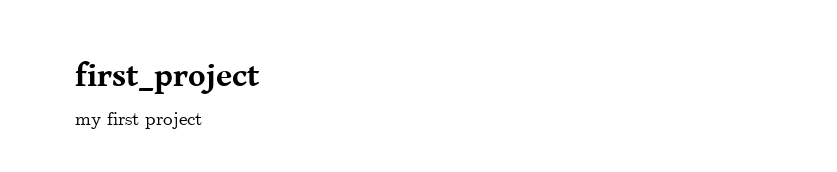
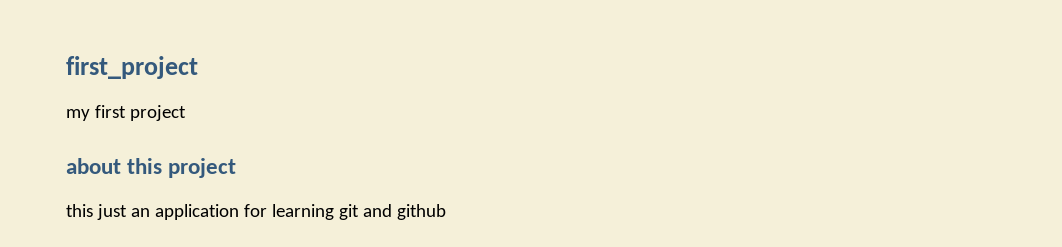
+ about this project
+ this just an application for learning git and github

